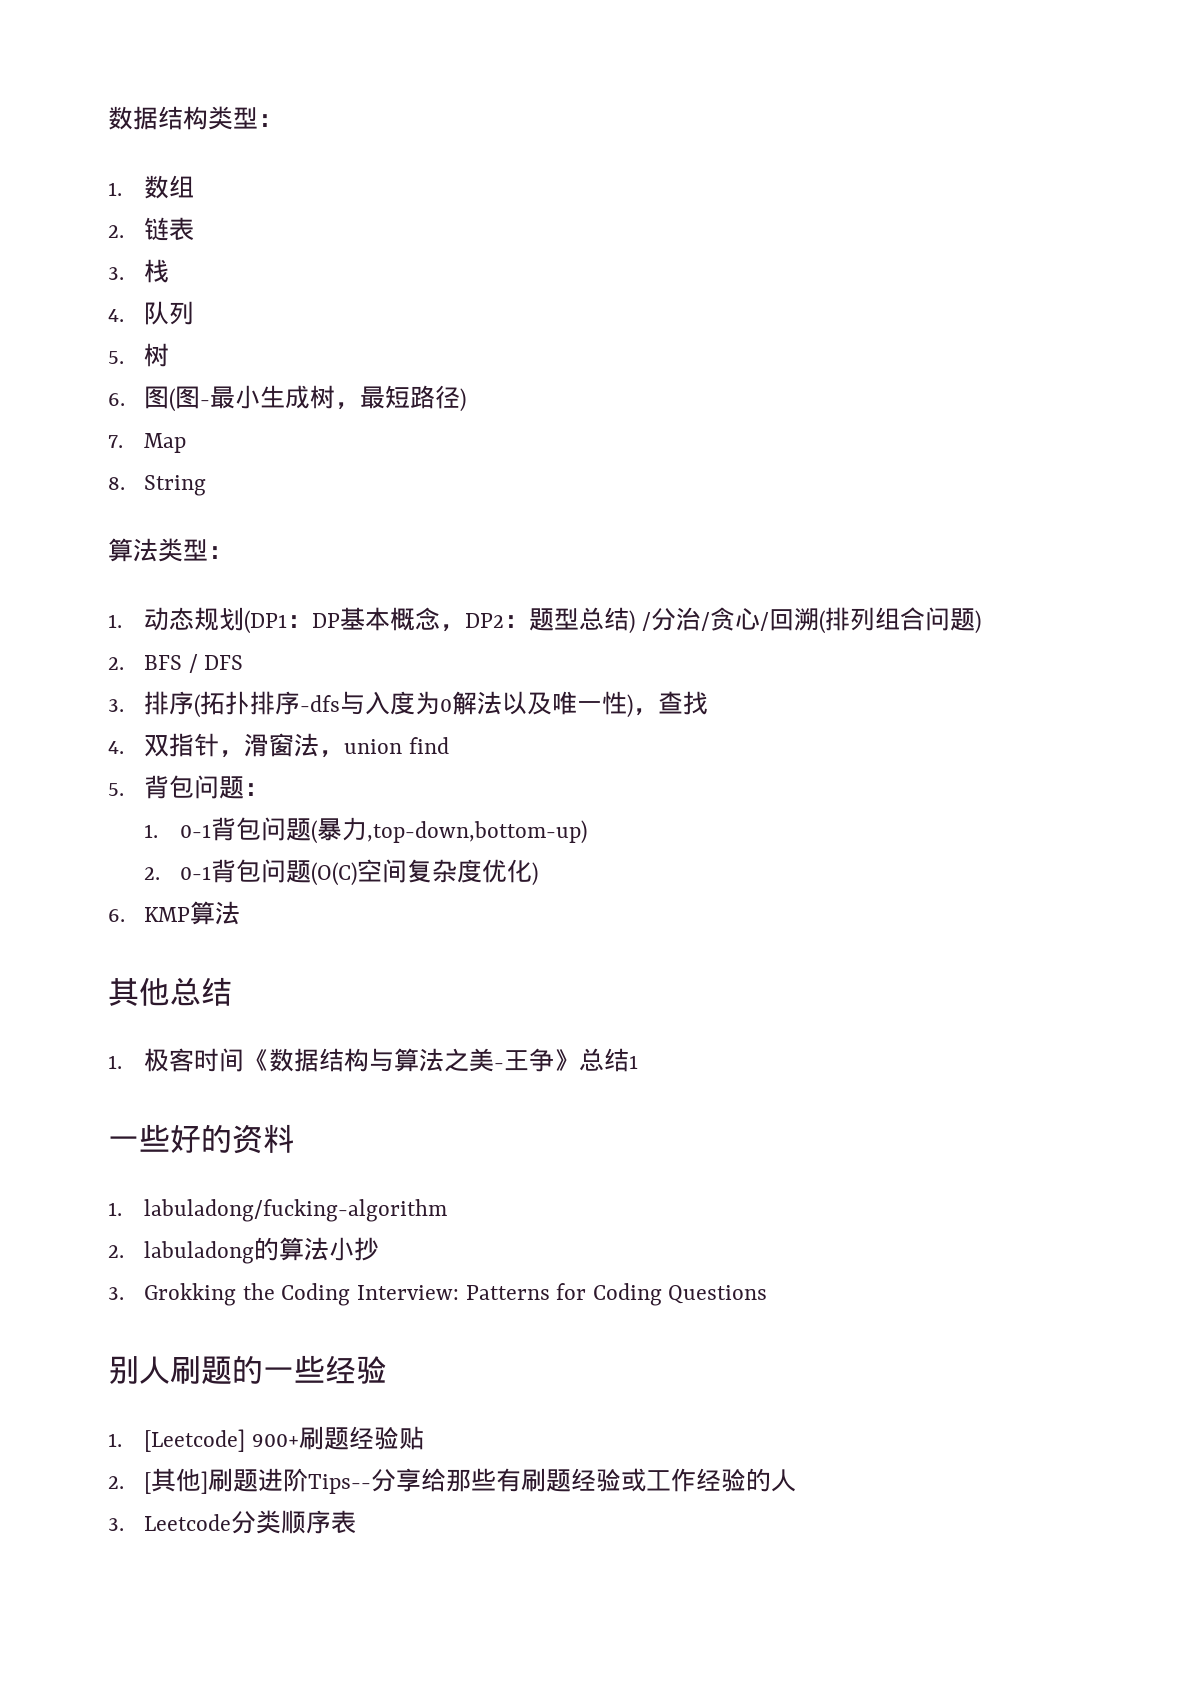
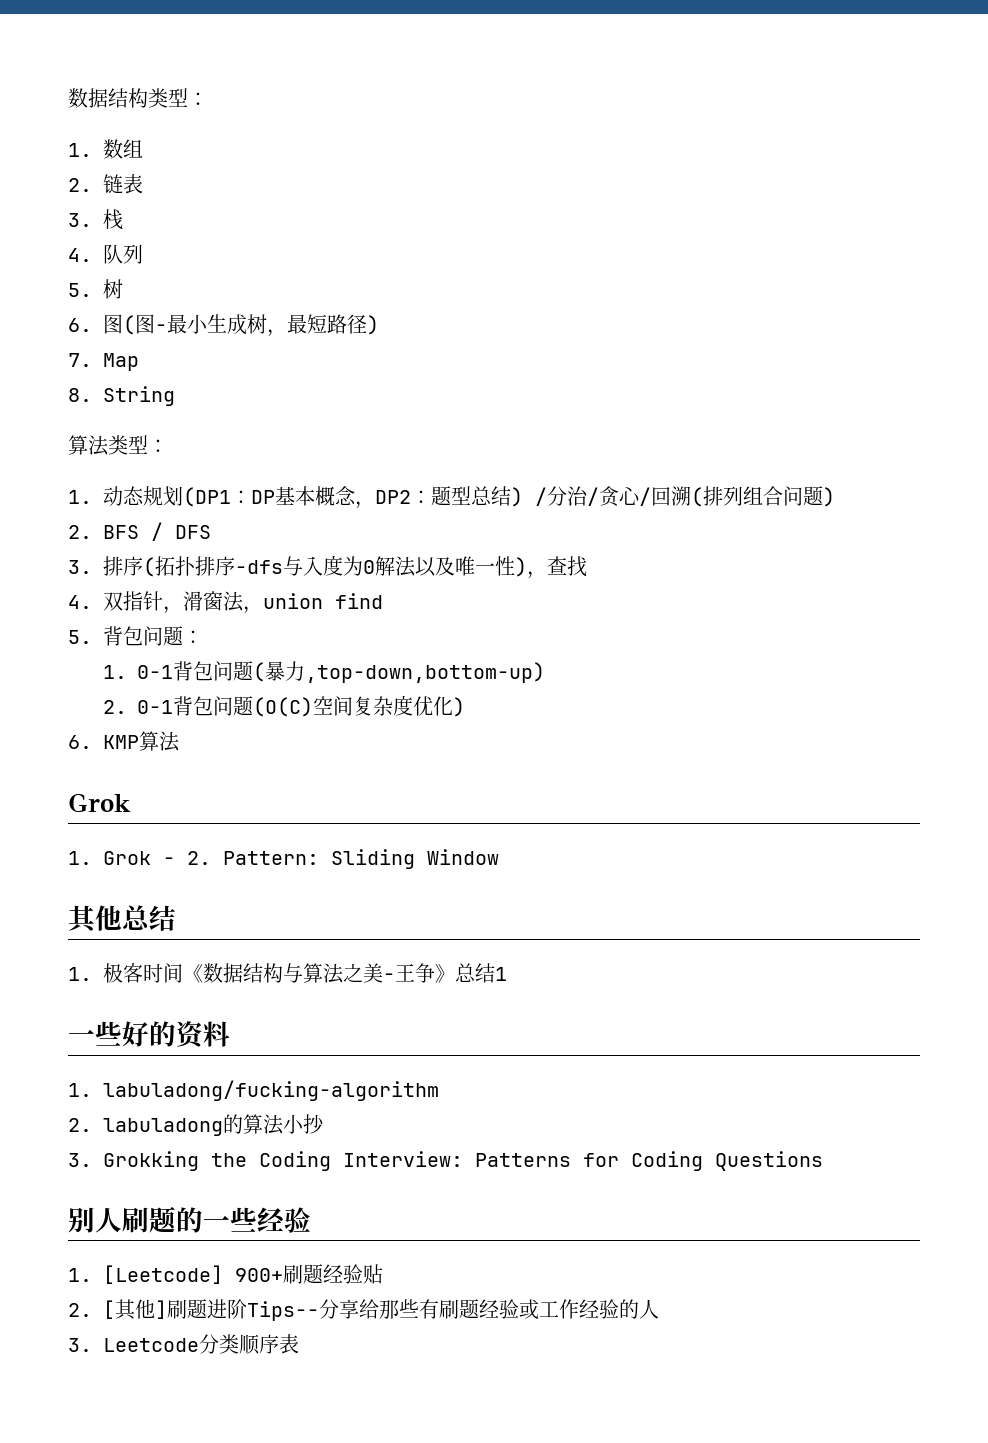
  6. KMP算法
+ Grok
+ 1. Grok - 2. Pattern: Sliding Window

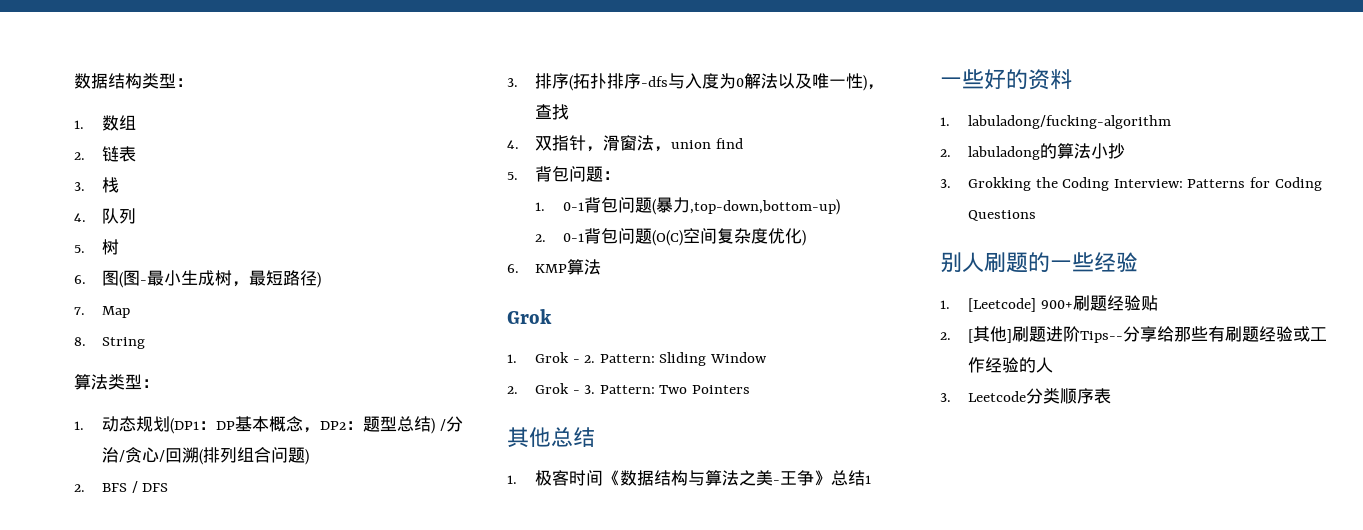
+ 2. Grok - 3. Pattern: Two Pointers

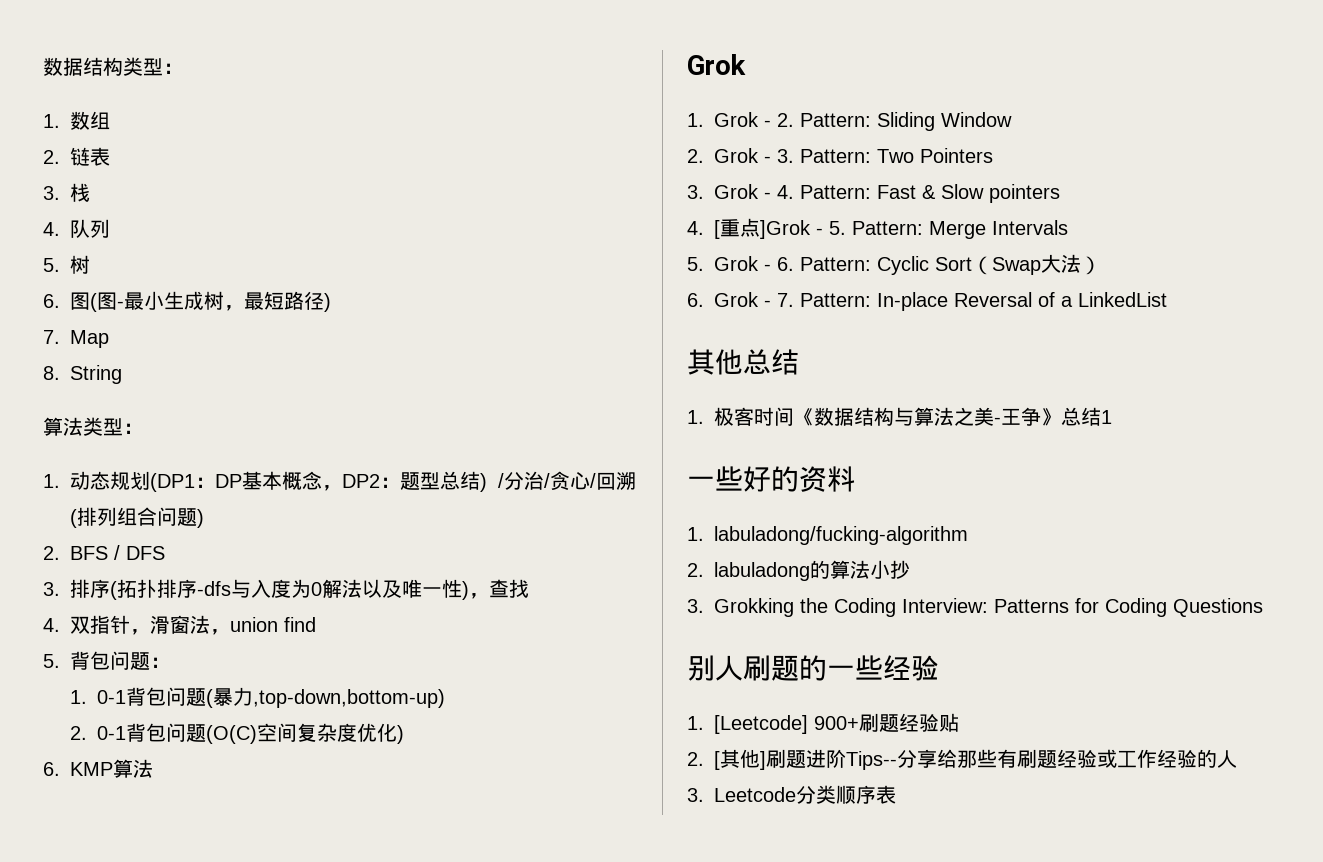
+ 3. Grok - 4. Pattern: Fast & Slow pointers
+ 4. [重点]Grok - 5. Pattern: Merge Intervals
+ 5. Grok - 6. Pattern: Cyclic Sort（Swap大法）
+ 6. Grok - 7. Pattern: In-place Reversal of a LinkedList

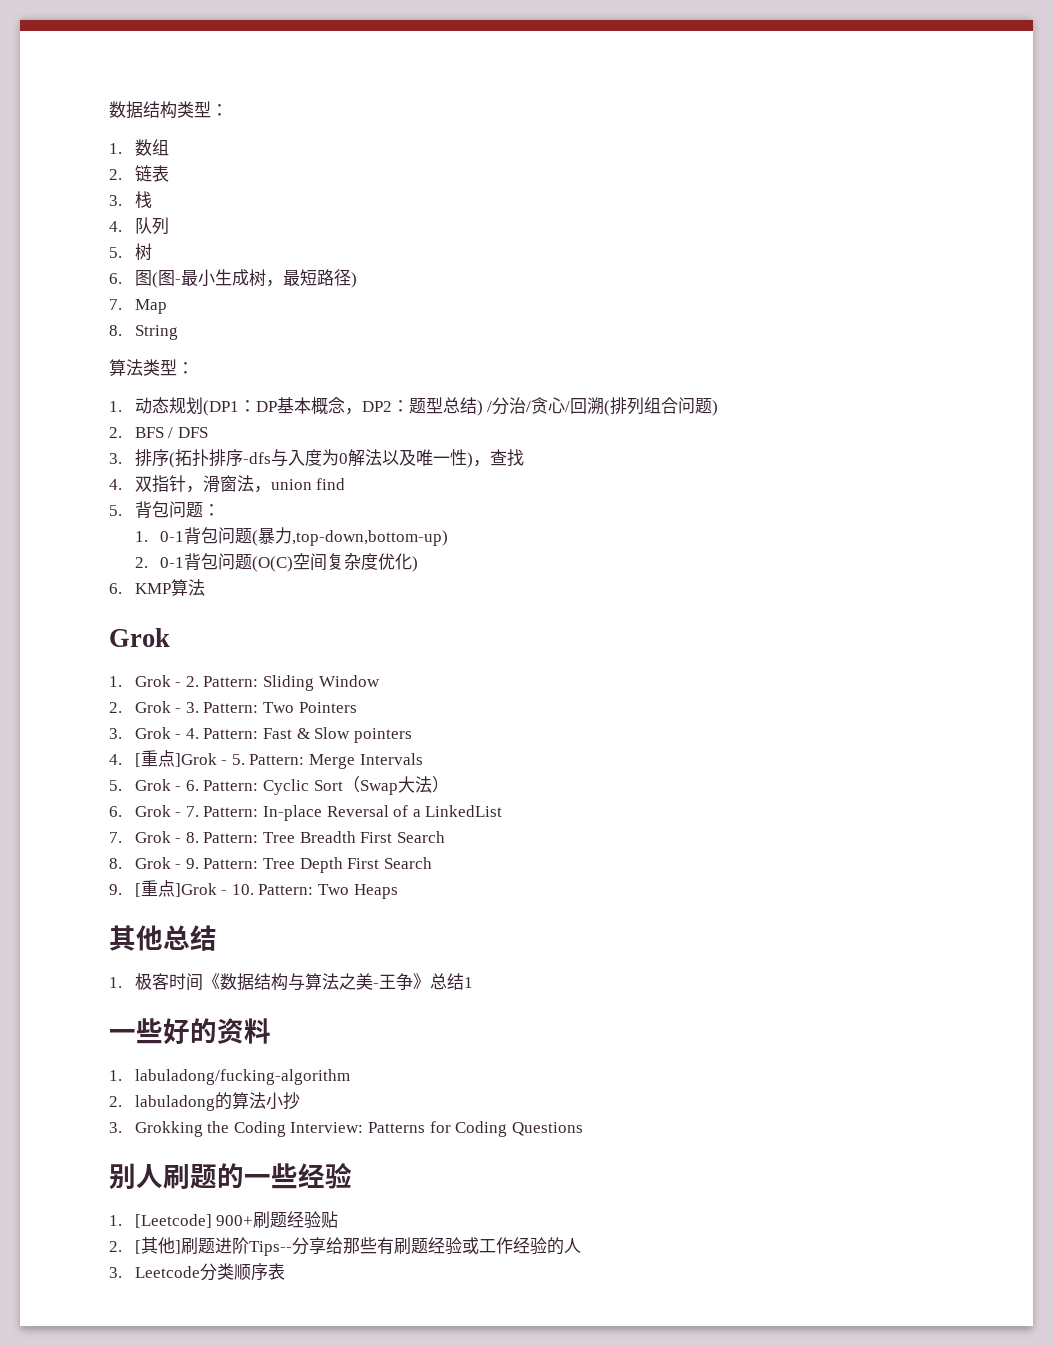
+ 7. Grok - 8. Pattern: Tree Breadth First Search
+ 8. Grok - 9. Pattern: Tree Depth First Search
+ 9. [重点]Grok - 10. Pattern: Two Heaps

